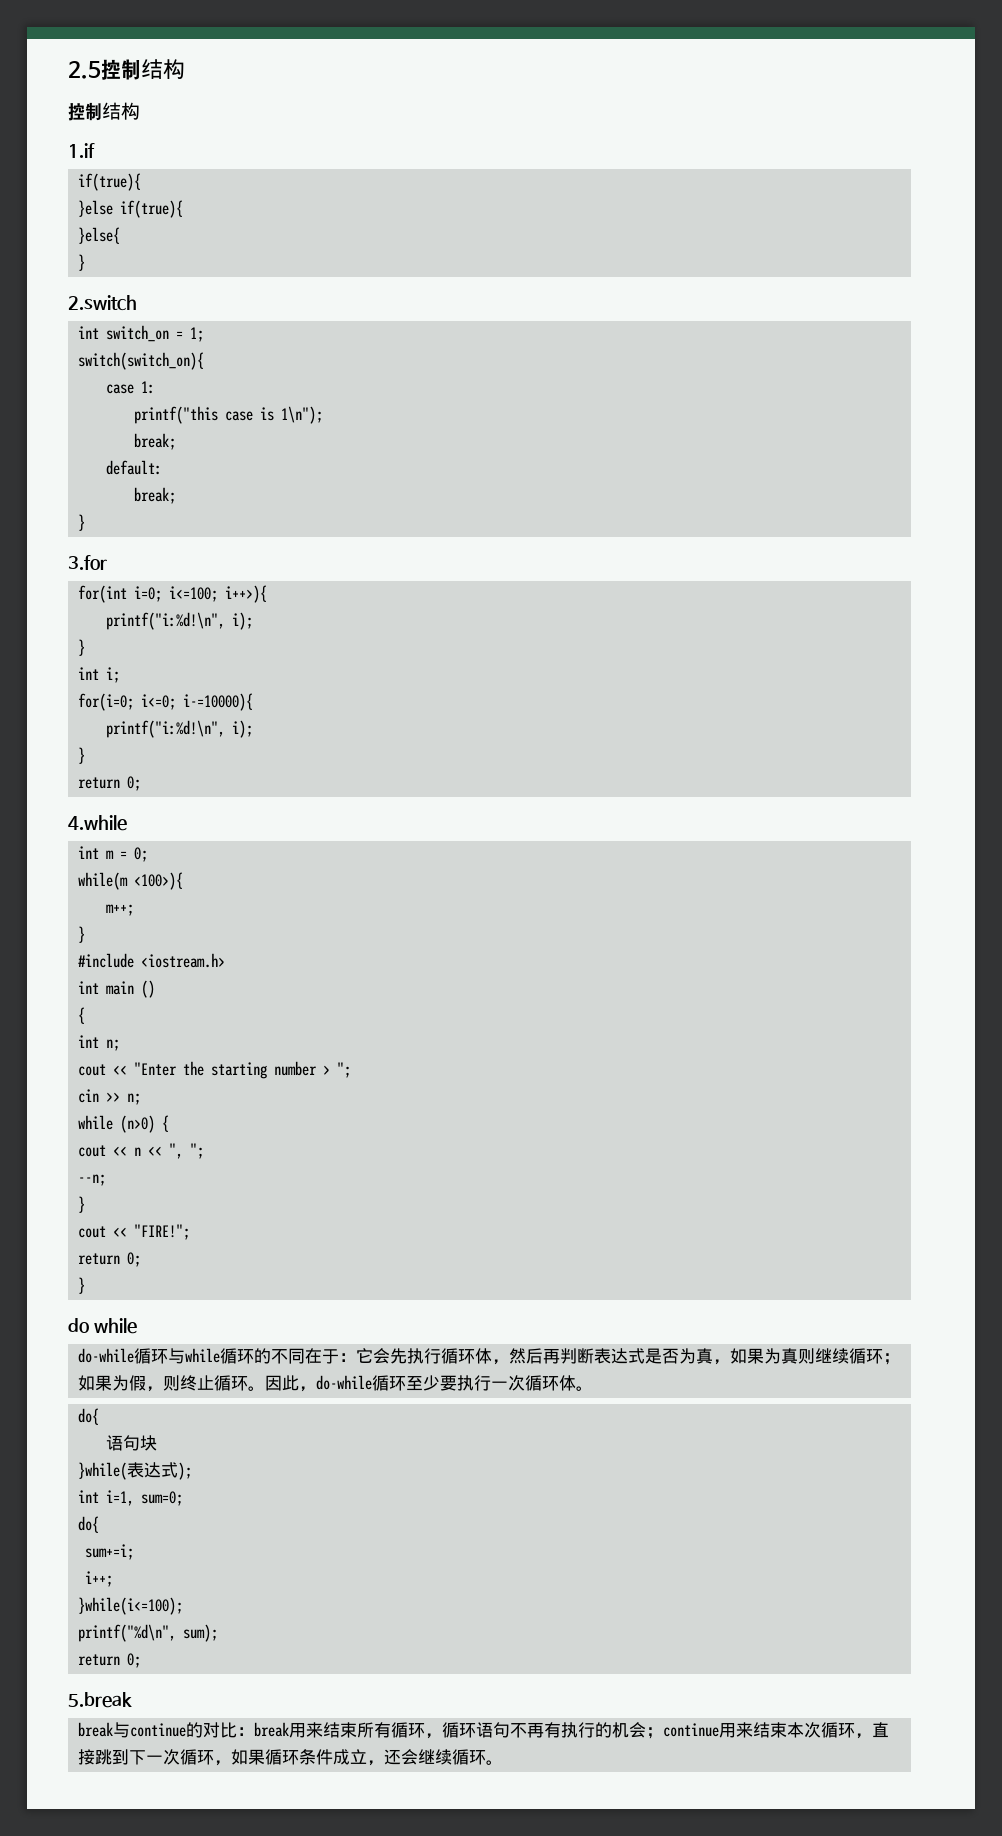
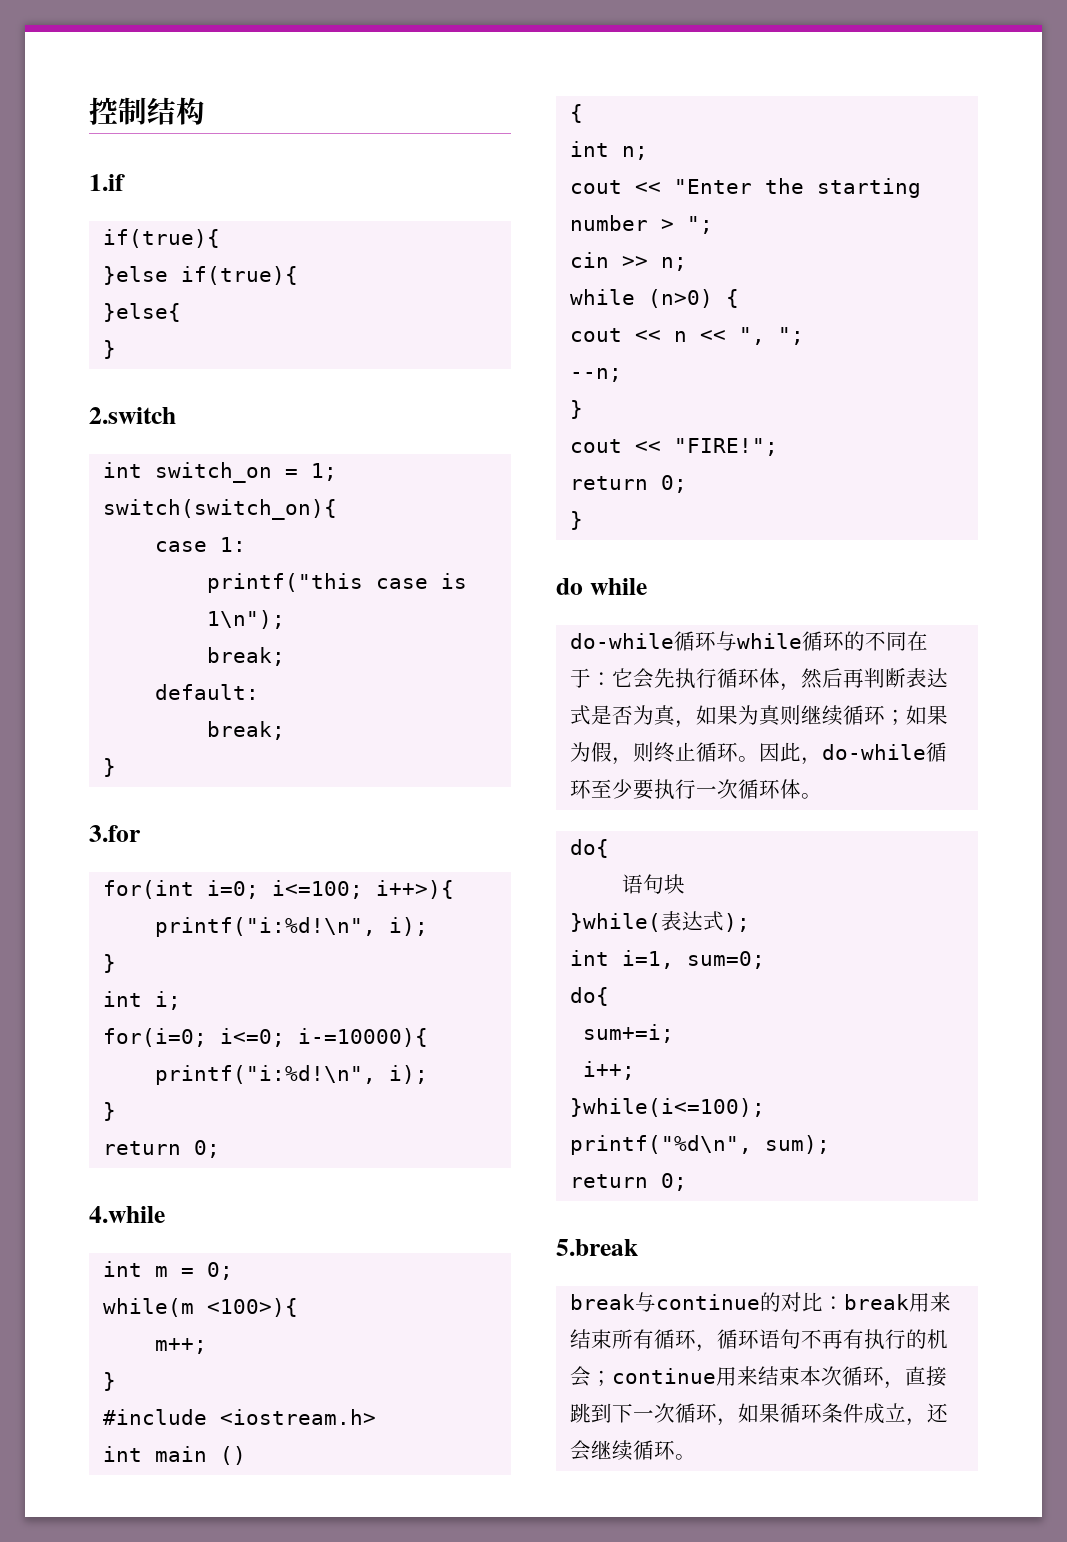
- 2.5控制结构

